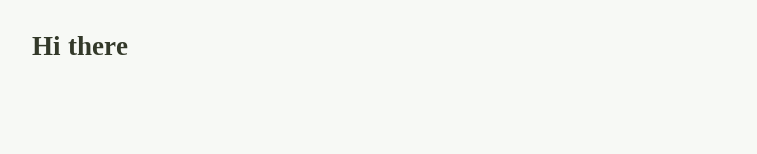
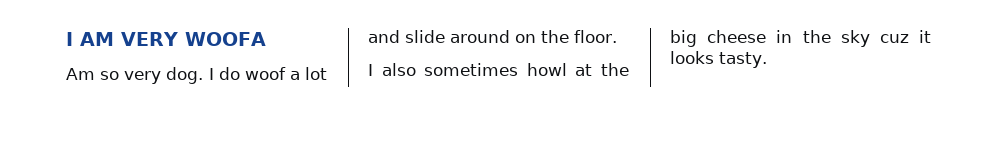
- Hi there
+ I AM VERY WOOFA
+ Am so very dog. I do woof a lot and slide around on the floor.
+ I also sometimes howl at the big cheese in the sky cuz it looks tasty.

